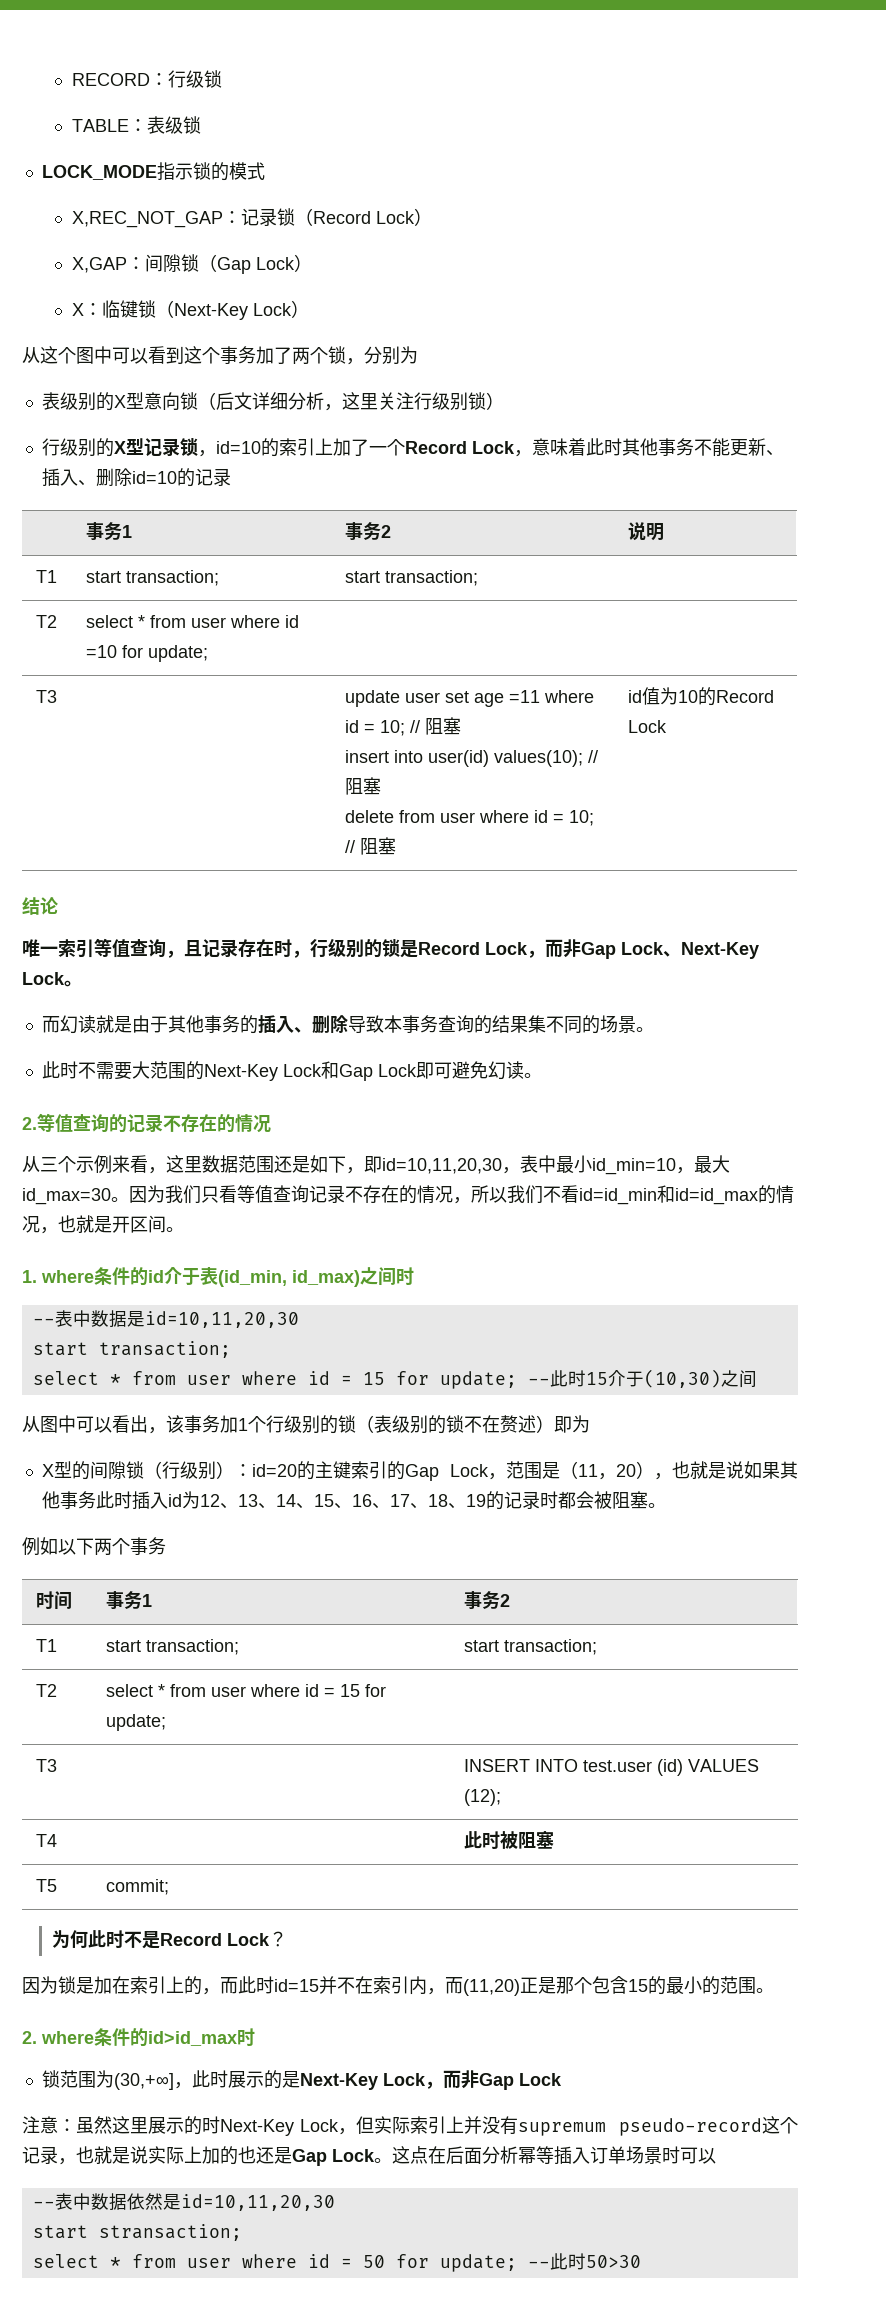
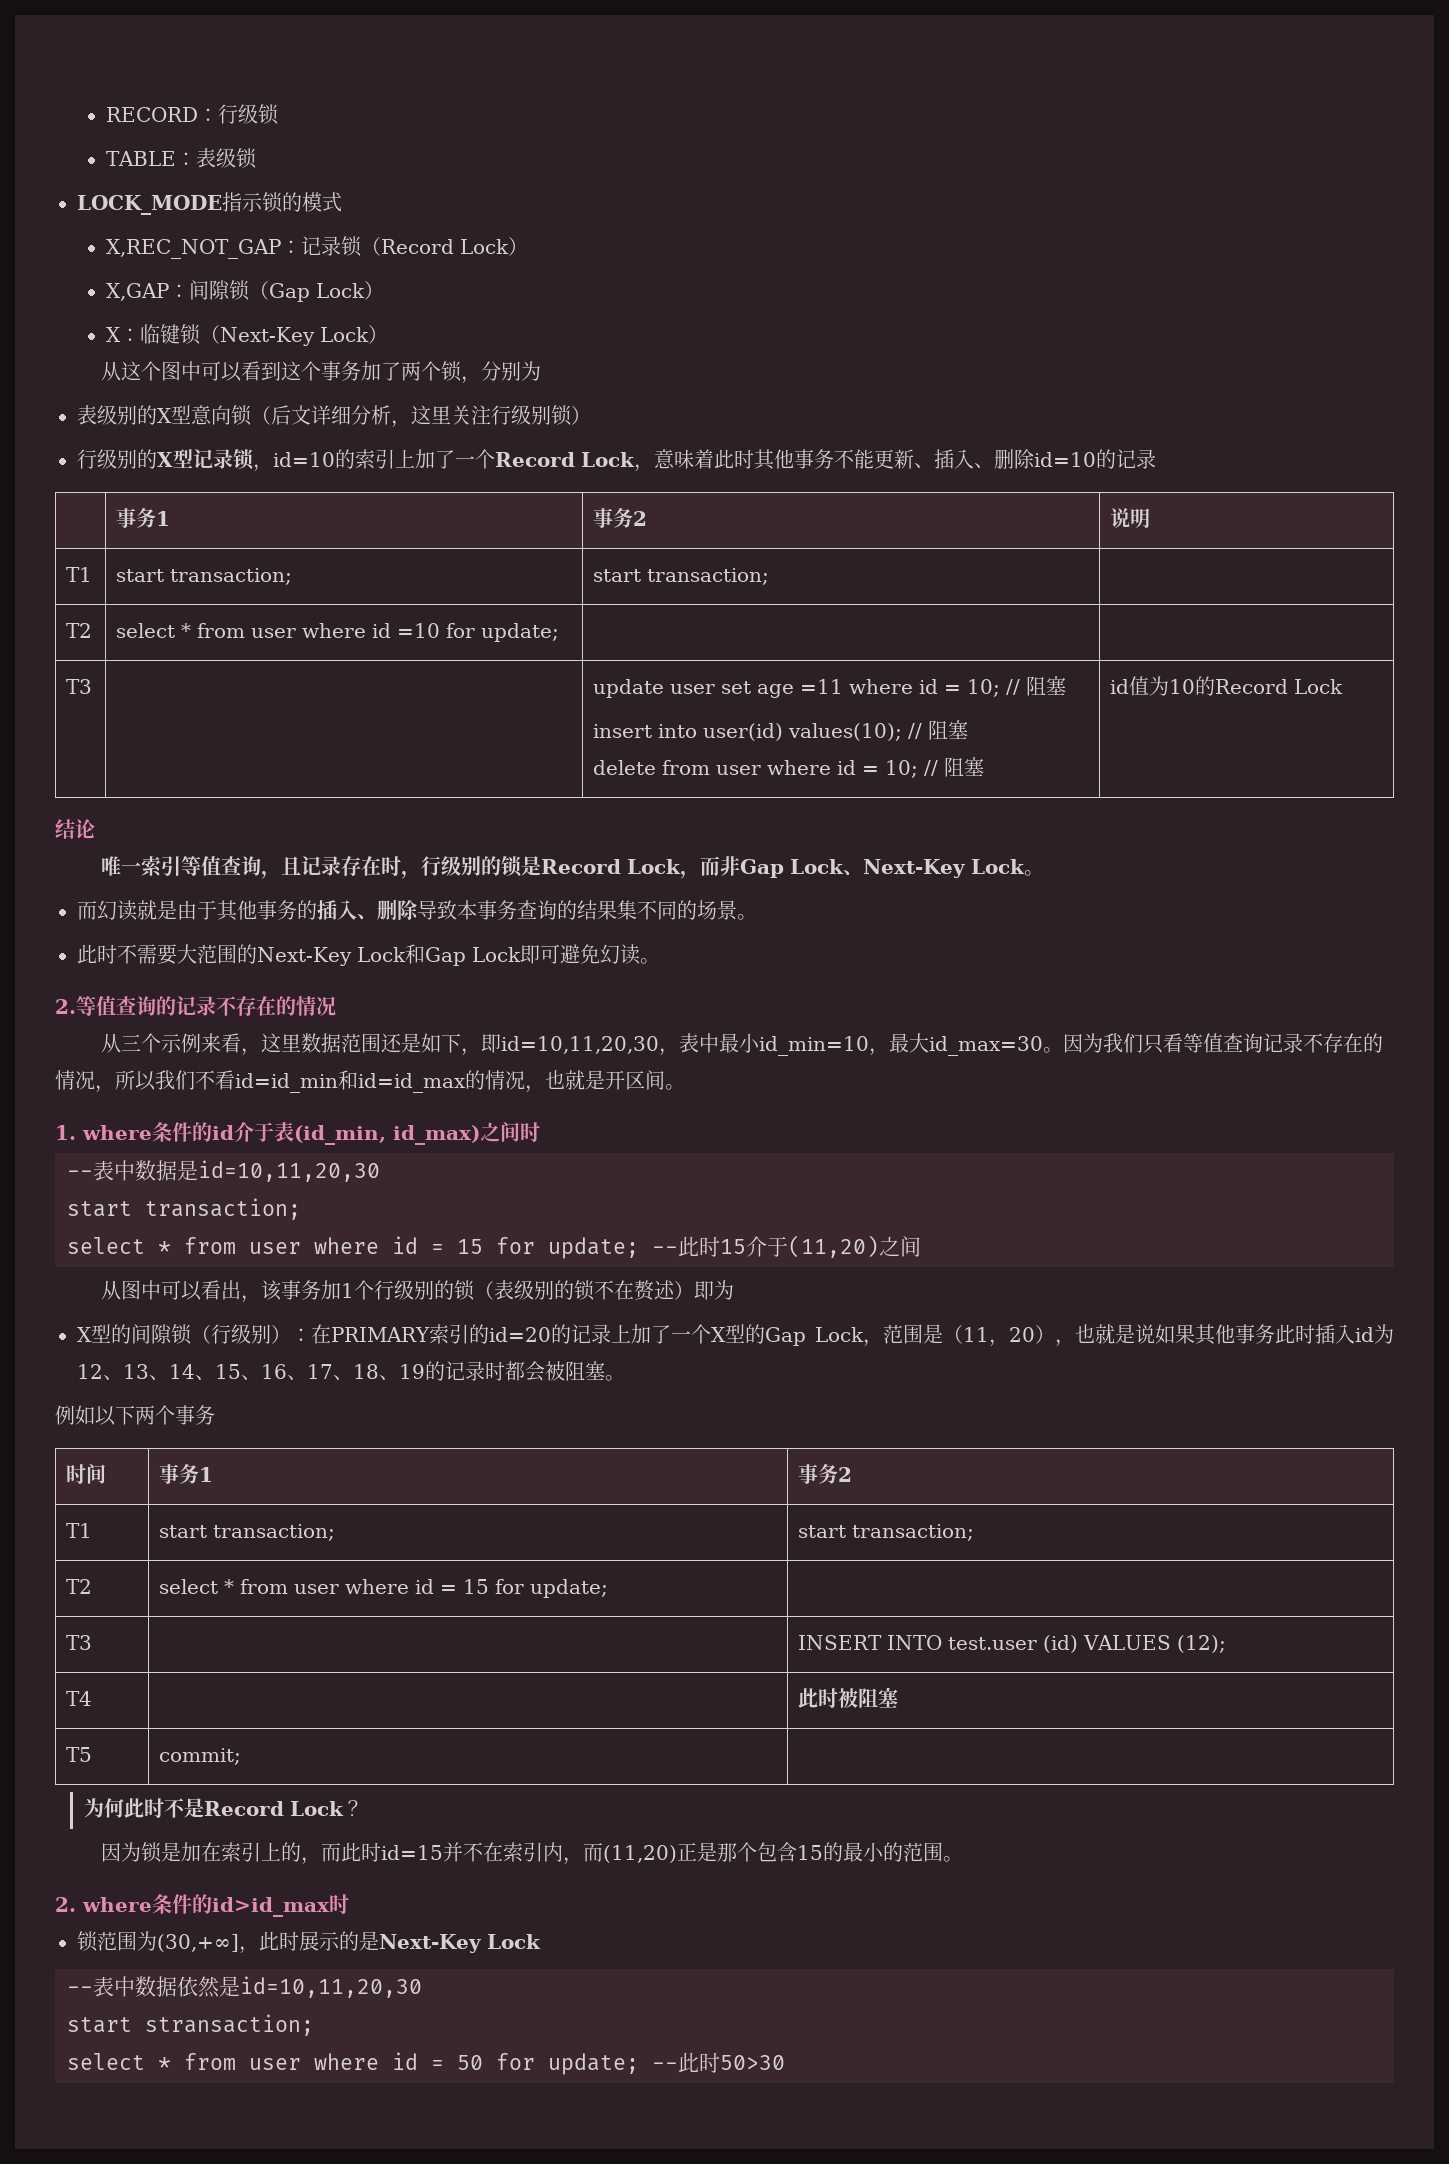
- select * from user where id = 15 for update; --此时15介于(10,30)之间
+ select * from user where id = 15 for update; --此时15介于(11,20)之间
- X型的间隙锁（行级别）：id=20的主键索引的Gap Lock，范围是（11，20），也就是说如果其他事务此时插入id为12、13、14、15、16、17、18、19的记录时都会被阻塞。
+ X型的间隙锁（行级别）：在PRIMARY索引的id=20的记录上加了一个X型的Gap Lock，范围是（11，20），也就是说如果其他事务此时插入id为12、13、14、15、16、17、18、19的记录时都会被阻塞。
- 锁范围为(30,+∞]，此时展示的是Next-Key Lock，而非Gap Lock
- 注意：虽然这里展示的时Next-Key Lock，但实际索引上并没有supremum pseudo-record这个记录，也就是说实际上加的也还是Gap Lock。这点在后面分析幂等插入订单场景时可以
+ 锁范围为(30,+∞]，此时展示的是Next-Key Lock

